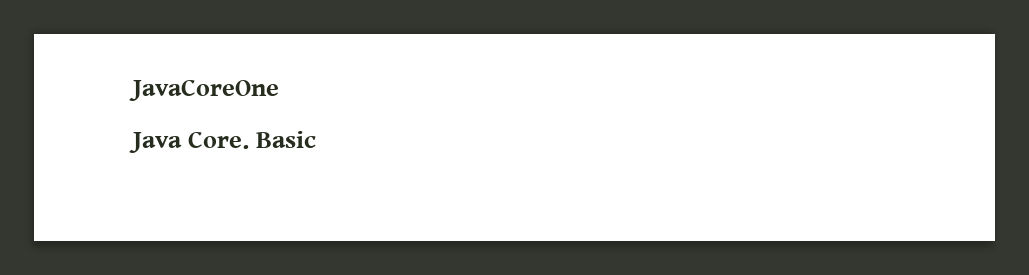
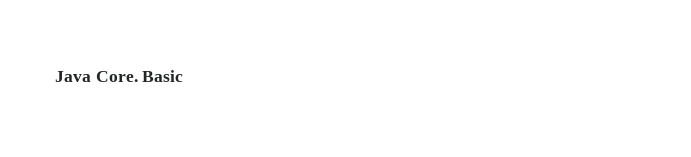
- JavaCoreOne

